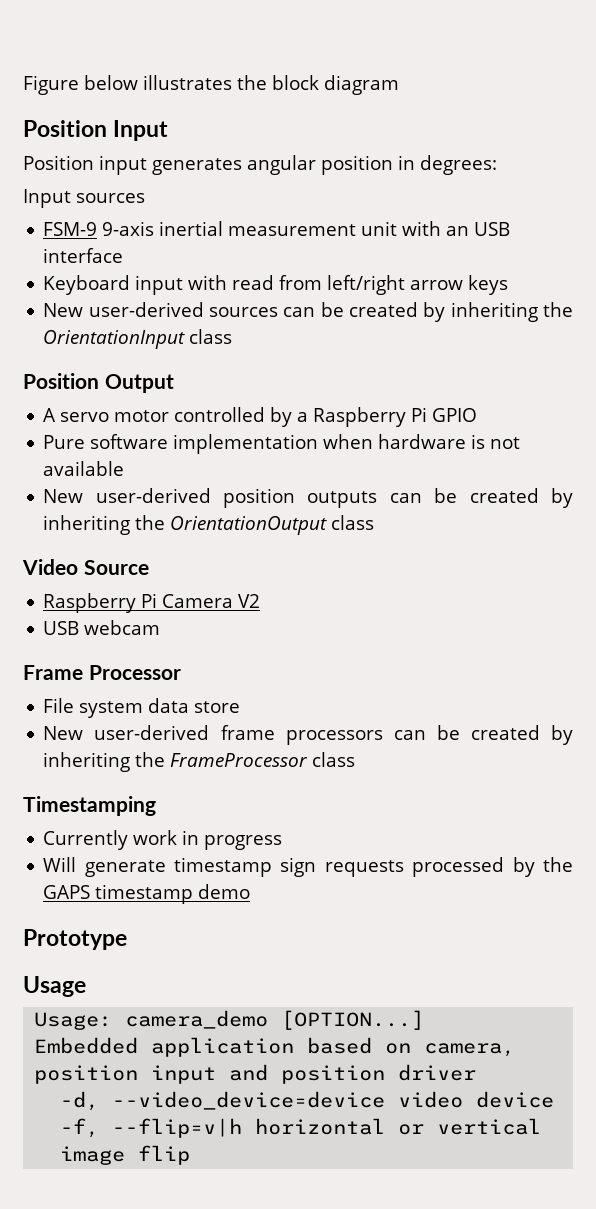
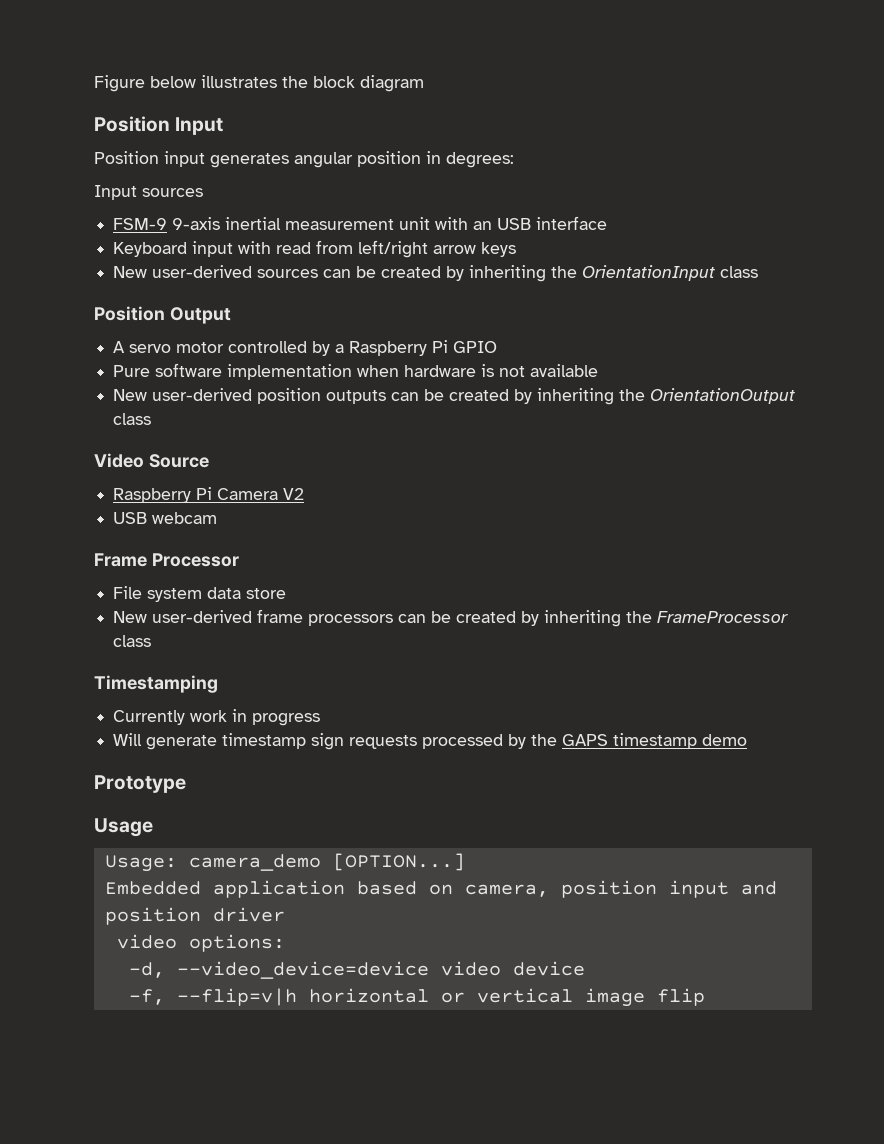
+ video options:

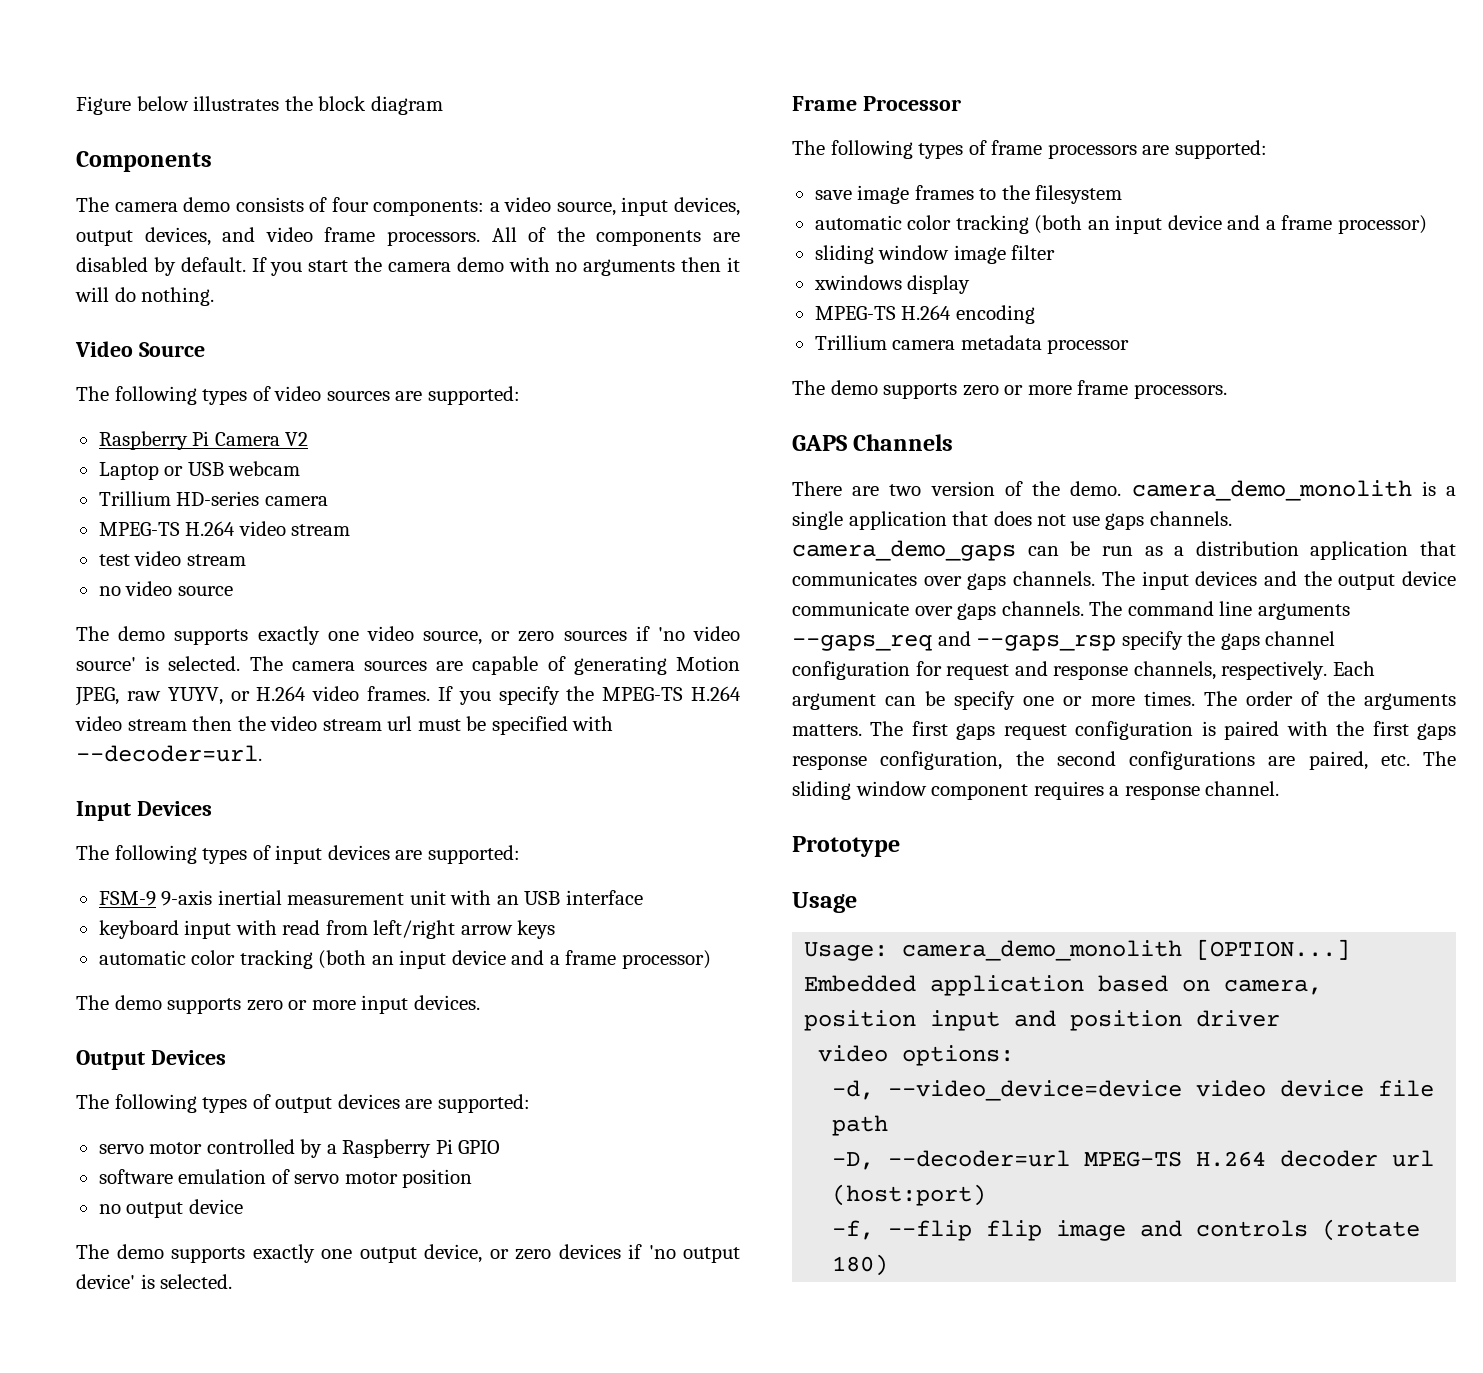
- Position Input
- Position input generates angular position in degrees:
- Input sources
+ Components
+ The camera demo consists of four components: a video source, input devices, output devices, and video frame processors. All of the components are disabled by default. If you start the camera demo with no arguments then it will do nothing.
+ Video Source
+ The following types of video sources are supported:
+ Raspberry Pi Camera V2
+ Laptop or USB webcam
+ Trillium HD-series camera
+ MPEG-TS H.264 video stream
+ test video stream
+ no video source
+ The demo supports exactly one video source, or zero sources if 'no video source' is selected. The camera sources are capable of generating Motion JPEG, raw YUYV, or H.264 video frames. If you specify the MPEG-TS H.264 video stream then the video stream url must be specified with --decoder=url.
+ Input Devices
+ The following types of input devices are supported:
- Keyboard input with read from left/right arrow keys
- New user-derived sources can be created by inheriting the OrientationInput class
- Position Output
- A servo motor controlled by a Raspberry Pi GPIO
+ keyboard input with read from left/right arrow keys
+ automatic color tracking (both an input device and a frame processor)
+ The demo supports zero or more input devices.
+ Output Devices
+ The following types of output devices are supported:
+ servo motor controlled by a Raspberry Pi GPIO
- Pure software implementation when hardware is not available
- New user-derived position outputs can be created by inheriting the OrientationOutput class
- Video Source
- Raspberry Pi Camera V2
- USB webcam
+ software emulation of servo motor position
+ no output device
+ The demo supports exactly one output device, or zero devices if 'no output device' is selected.
  Frame Processor
- File system data store
- New user-derived frame processors can be created by inheriting the FrameProcessor class
- Timestamping
- Currently work in progress
- Will generate timestamp sign requests processed by the GAPS timestamp demo
+ The following types of frame processors are supported:
+ save image frames to the filesystem
+ automatic color tracking (both an input device and a frame processor)
+ sliding window image filter
+ xwindows display
+ MPEG-TS H.264 encoding
+ Trillium camera metadata processor
+ The demo supports zero or more frame processors.
+ GAPS Channels
+ There are two version of the demo. camera_demo_monolith is a single application that does not use gaps channels. camera_demo_gaps can be run as a distribution application that communicates over gaps channels. The input devices and the output device communicate over gaps channels. The command line arguments --gaps_req and --gaps_rsp specify the gaps channel configuration for request and response channels, respectively. Each argument can be specify one or more times. The order of the arguments matters. The first gaps request configuration is paired with the first gaps response configuration, the second configurations are paired, etc. The sliding window component requires a response channel.
- Usage: camera_demo [OPTION...]
+ Usage: camera_demo_monolith [OPTION...]
- -d, --video_device=device video device
- -f, --flip=v|h horizontal or vertical image flip
+ -d, --video_device=device video device file path
+ -D, --decoder=url MPEG-TS H.264 decoder url (host:port)
+ -f, --flip flip image and controls (rotate 180)

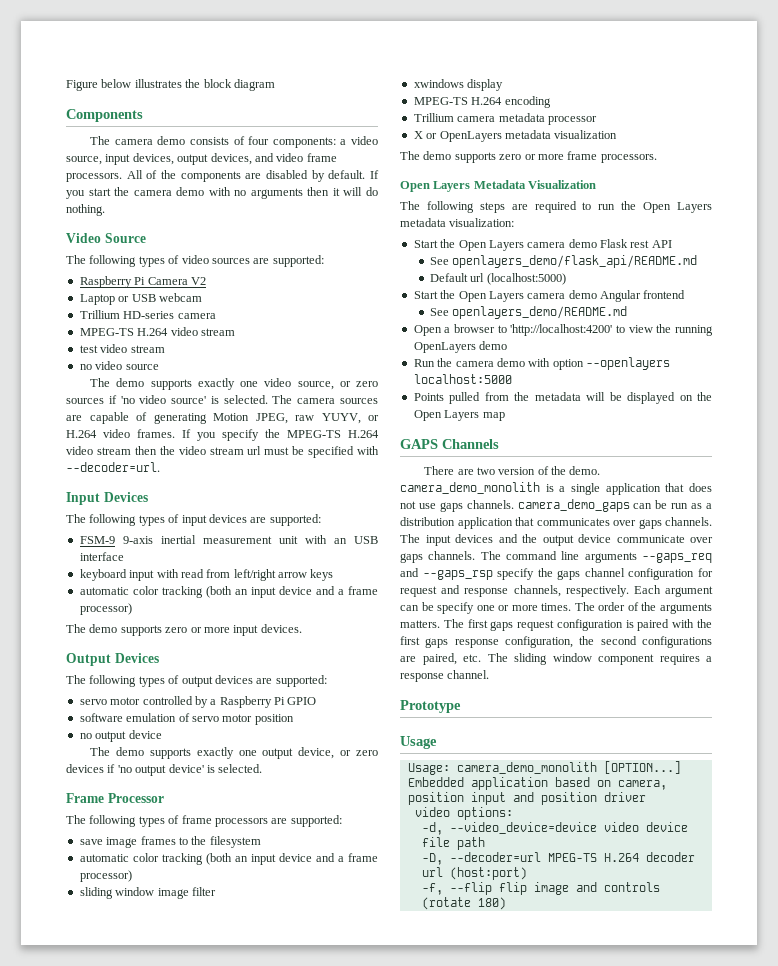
+ X or OpenLayers metadata visualization
+ Open Layers Metadata Visualization
+ The following steps are required to run the Open Layers metadata visualization:
+ Start the Open Layers camera demo Flask rest API
+ See openlayers_demo/flask_api/README.md
+ Default url (localhost:5000)
+ Start the Open Layers camera demo Angular frontend
+ See openlayers_demo/README.md
+ Open a browser to 'http://localhost:4200' to view the running OpenLayers demo
+ Run the camera demo with option --openlayers localhost:5000
+ Points pulled from the metadata will be displayed on the Open Layers map

